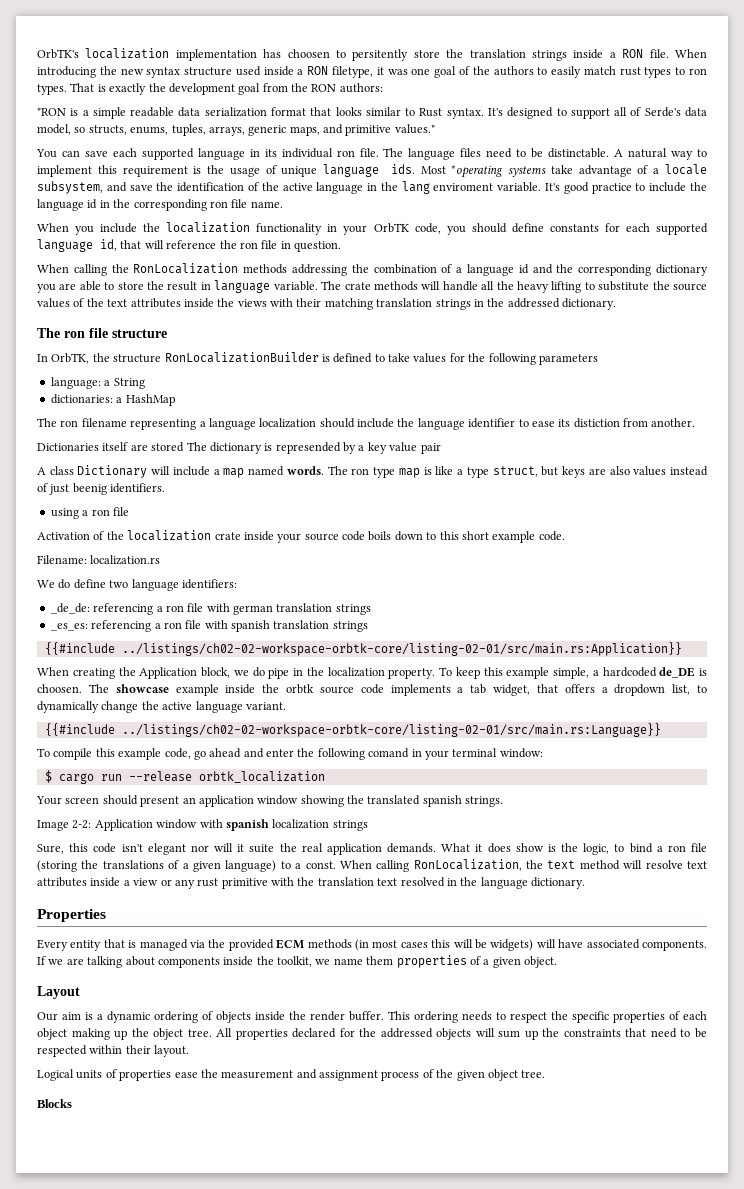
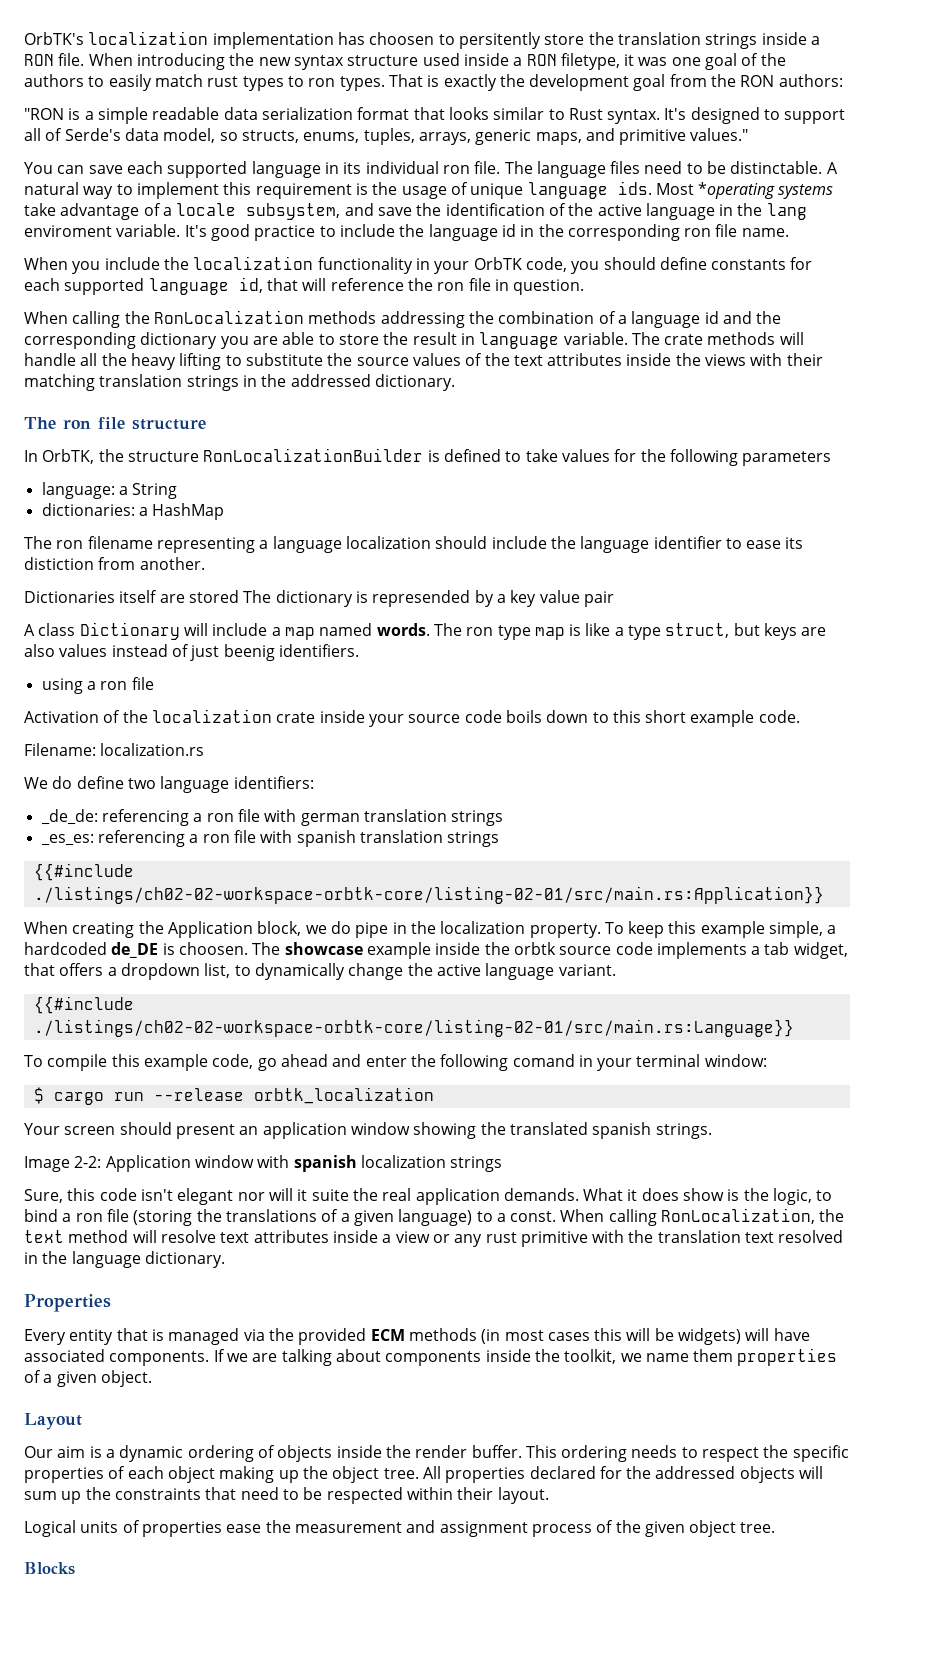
- {{#include ../listings/ch02-02-workspace-orbtk-core/listing-02-01/src/main.rs:Application}}
+ {{#include ./listings/ch02-02-workspace-orbtk-core/listing-02-01/src/main.rs:Application}}
- {{#include ../listings/ch02-02-workspace-orbtk-core/listing-02-01/src/main.rs:Language}}
+ {{#include ./listings/ch02-02-workspace-orbtk-core/listing-02-01/src/main.rs:Language}}

